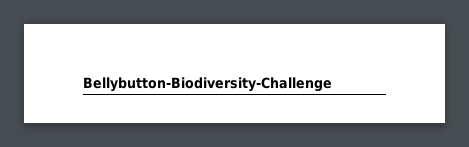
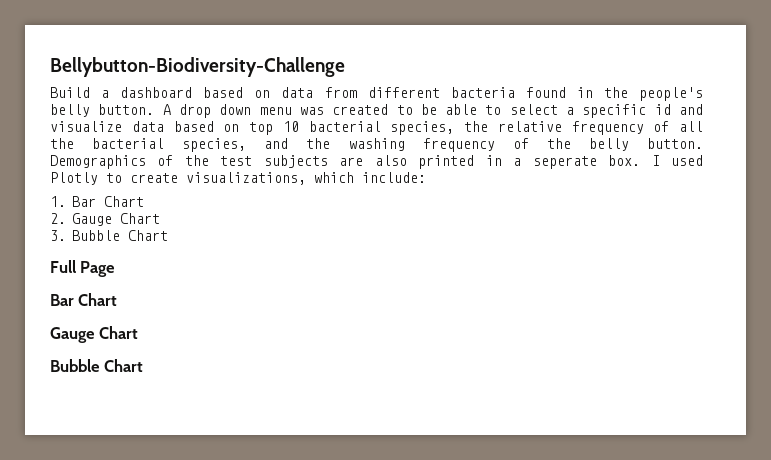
+ Build a dashboard based on data from different bacteria found in the people's belly button. A drop down menu was created to be able to select a specific id and visualize data based on top 10 bacterial species, the relative frequency of all the bacterial species, and the washing frequency of the belly button. Demographics of the test subjects are also printed in a seperate box. I used Plotly to create visualizations, which include:
+ 1. Bar Chart
+ 2. Gauge Chart
+ 3. Bubble Chart
+ Full Page
+ Bar Chart
+ Gauge Chart
+ Bubble Chart

